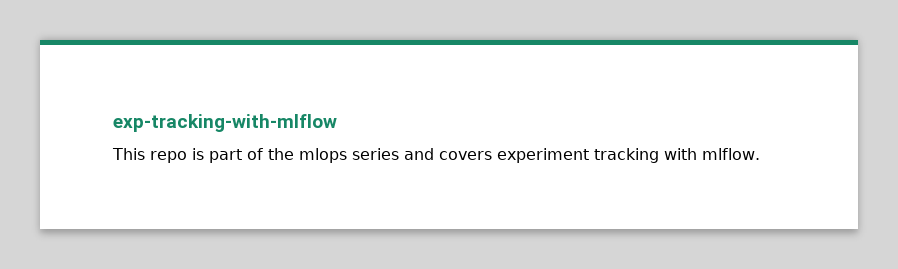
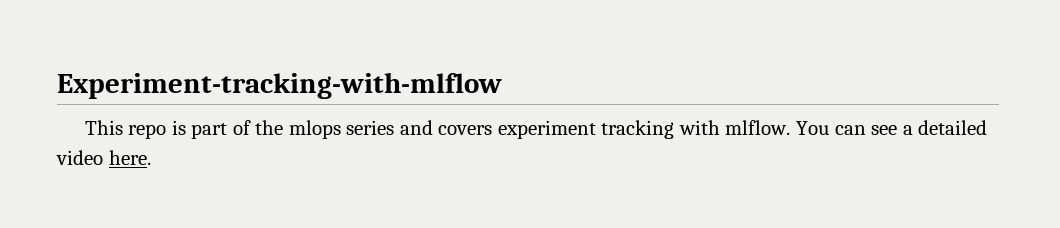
- exp-tracking-with-mlflow
+ Experiment-tracking-with-mlflow
+ You can see a detailed video here.

